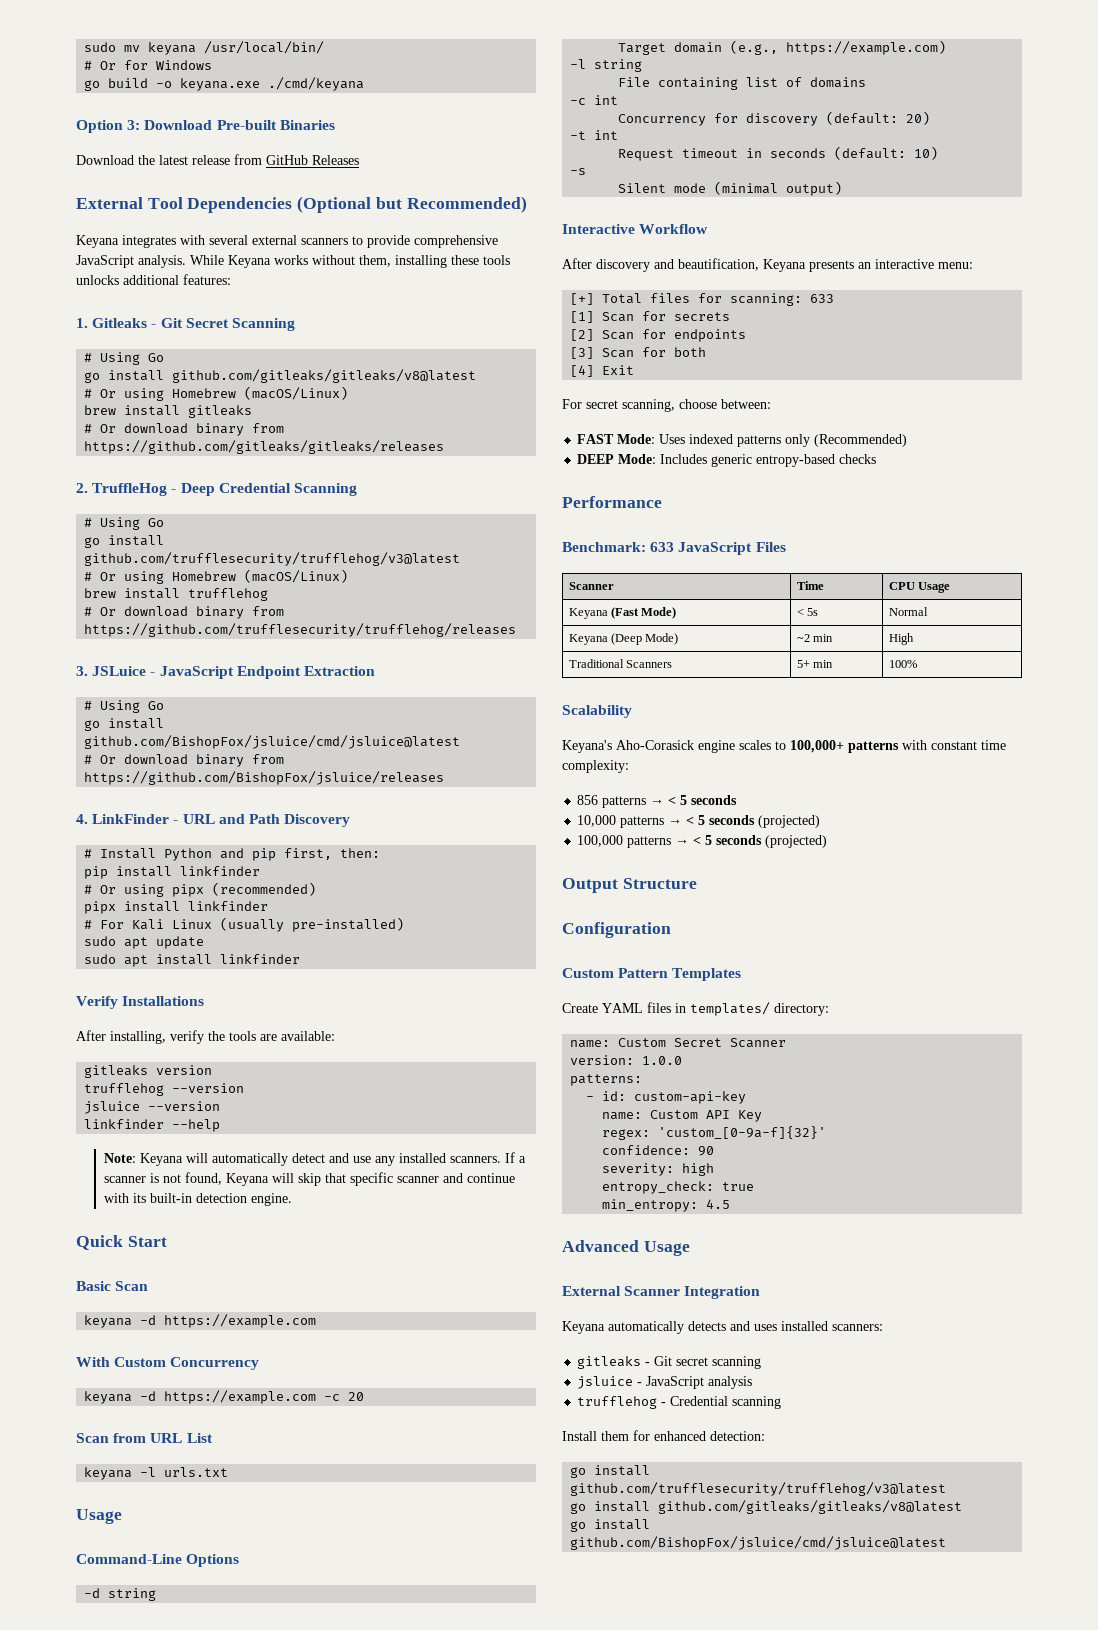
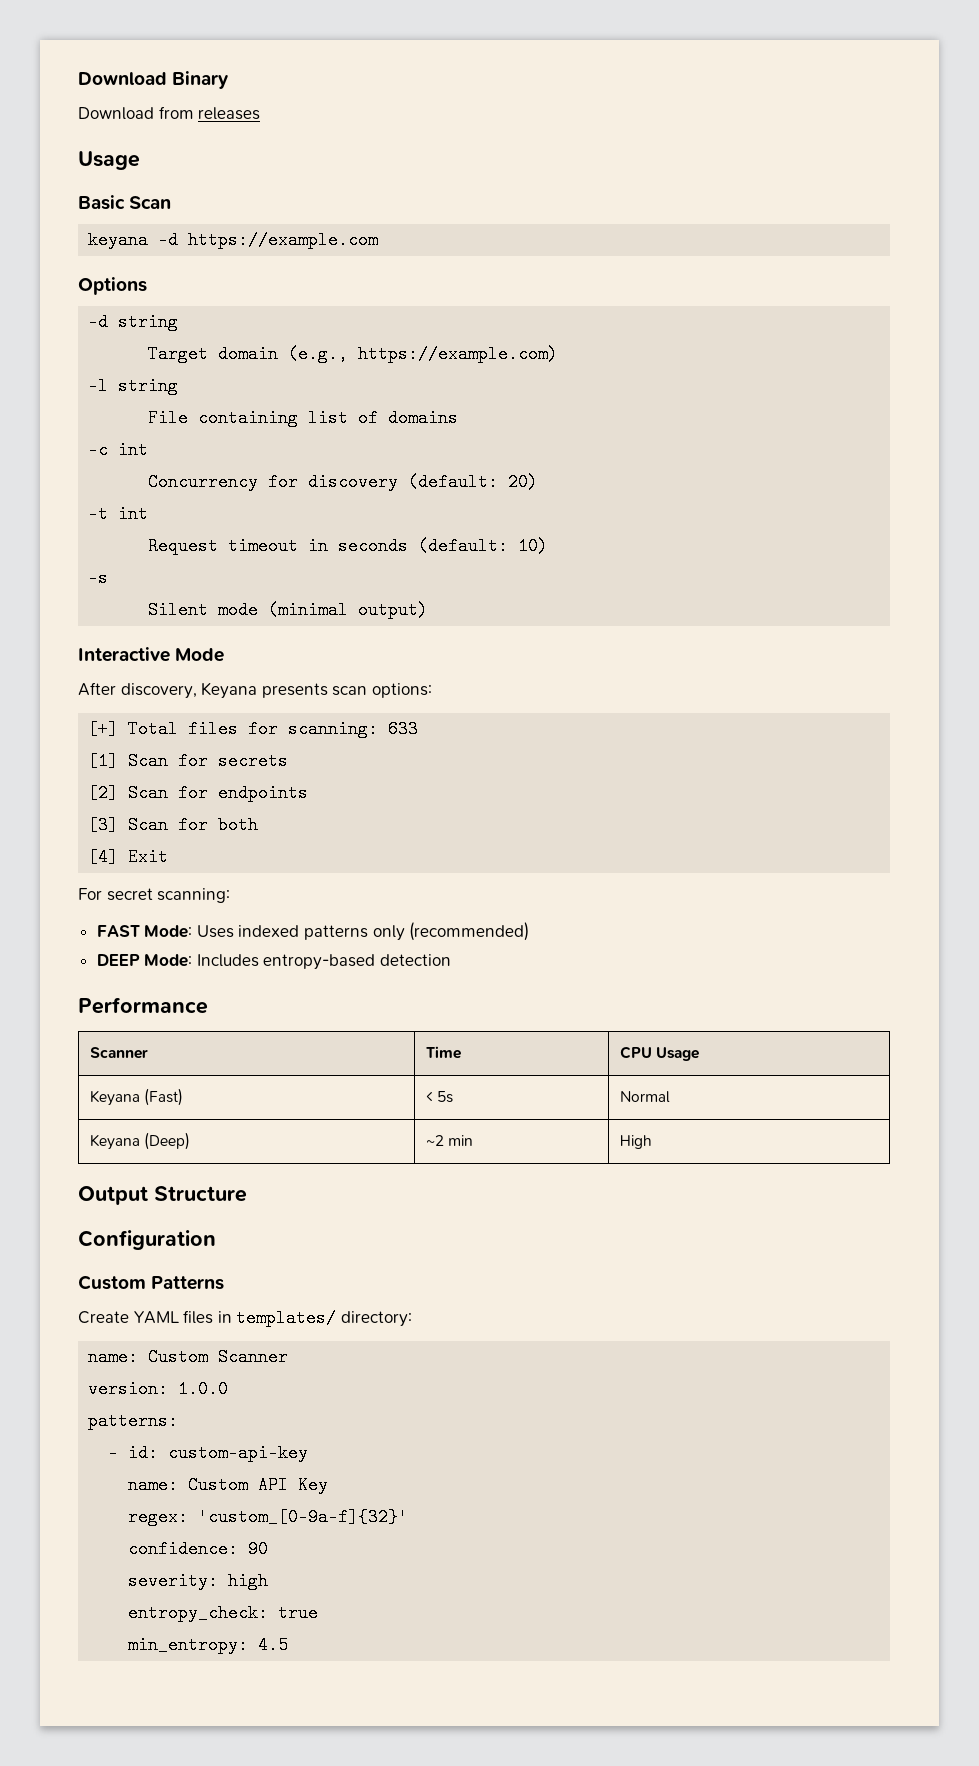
- sudo mv keyana /usr/local/bin/
- # Or for Windows
- go build -o keyana.exe ./cmd/keyana
- Option 3: Download Pre-built Binaries
- Download the latest release from GitHub Releases
- External Tool Dependencies (Optional but Recommended)
- Keyana integrates with several external scanners to provide comprehensive JavaScript analysis. While Keyana works without them, installing these tools unlocks additional features:
- 1. Gitleaks - Git Secret Scanning
- # Using Go
- go install github.com/gitleaks/gitleaks/v8@latest
- # Or using Homebrew (macOS/Linux)
- brew install gitleaks
- # Or download binary from https://github.com/gitleaks/gitleaks/releases
- 2. TruffleHog - Deep Credential Scanning
- # Using Go
- go install github.com/trufflesecurity/trufflehog/v3@latest
- # Or using Homebrew (macOS/Linux)
- brew install trufflehog
- # Or download binary from https://github.com/trufflesecurity/trufflehog/releases
- 3. JSLuice - JavaScript Endpoint Extraction
- # Using Go
- go install github.com/BishopFox/jsluice/cmd/jsluice@latest
- # Or download binary from https://github.com/BishopFox/jsluice/releases
- 4. LinkFinder - URL and Path Discovery
- # Install Python and pip first, then:
- pip install linkfinder
- # Or using pipx (recommended)
- pipx install linkfinder
- # For Kali Linux (usually pre-installed)
- sudo apt update
- sudo apt install linkfinder
- Verify Installations
- After installing, verify the tools are available:
- gitleaks version
- trufflehog --version
- jsluice --version
- linkfinder --help
- Note: Keyana will automatically detect and use any installed scanners. If a scanner is not found, Keyana will skip that specific scanner and continue with its built-in detection engine.
- Quick Start
+ Download Binary
+ Download from releases
+ Usage
- With Custom Concurrency
- keyana -d https://example.com -c 20
- Scan from URL List
- keyana -l urls.txt
- Usage
- Command-Line Options
+ Options
- Interactive Workflow
- After discovery and beautification, Keyana presents an interactive menu:
+ Interactive Mode
+ After discovery, Keyana presents scan options:
- For secret scanning, choose between:
+ For secret scanning:
- FAST Mode: Uses indexed patterns only (Recommended)
+ FAST Mode: Uses indexed patterns only (recommended)
- DEEP Mode: Includes generic entropy-based checks
+ DEEP Mode: Includes entropy-based detection
  Performance
- Benchmark: 633 JavaScript Files
- Keyana (Fast Mode) | < 5s | Normal
+ Keyana (Fast) | < 5s | Normal
- Keyana (Deep Mode) | ~2 min | High
+ Keyana (Deep) | ~2 min | High
- Traditional Scanners | 5+ min | 100%
- Scalability
- Keyana's Aho-Corasick engine scales to 100,000+ patterns with constant time complexity:
- 856 patterns → < 5 seconds
- 10,000 patterns → < 5 seconds (projected)
- 100,000 patterns → < 5 seconds (projected)
- Custom Pattern Templates
+ Custom Patterns
- name: Custom Secret Scanner
+ name: Custom Scanner
- Advanced Usage
- External Scanner Integration
- Keyana automatically detects and uses installed scanners:
- gitleaks - Git secret scanning
- jsluice - JavaScript analysis
- trufflehog - Credential scanning
- Install them for enhanced detection:
- go install github.com/trufflesecurity/trufflehog/v3@latest
- go install github.com/gitleaks/gitleaks/v8@latest
- go install github.com/BishopFox/jsluice/cmd/jsluice@latest

